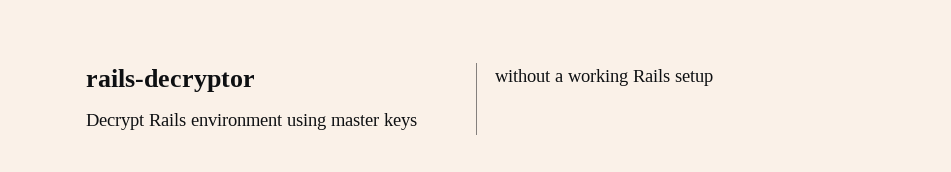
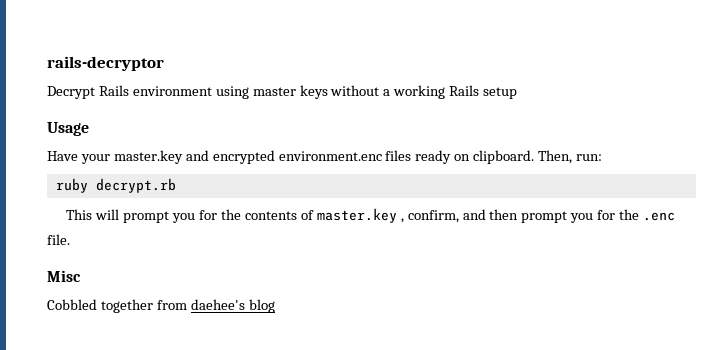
+ Usage
+ Have your master.key and encrypted environment.enc files ready on clipboard. Then, run:
+ ruby decrypt.rb
+ This will prompt you for the contents of master.key , confirm, and then prompt you for the .enc file.
+ Misc
+ Cobbled together from daehee's blog

